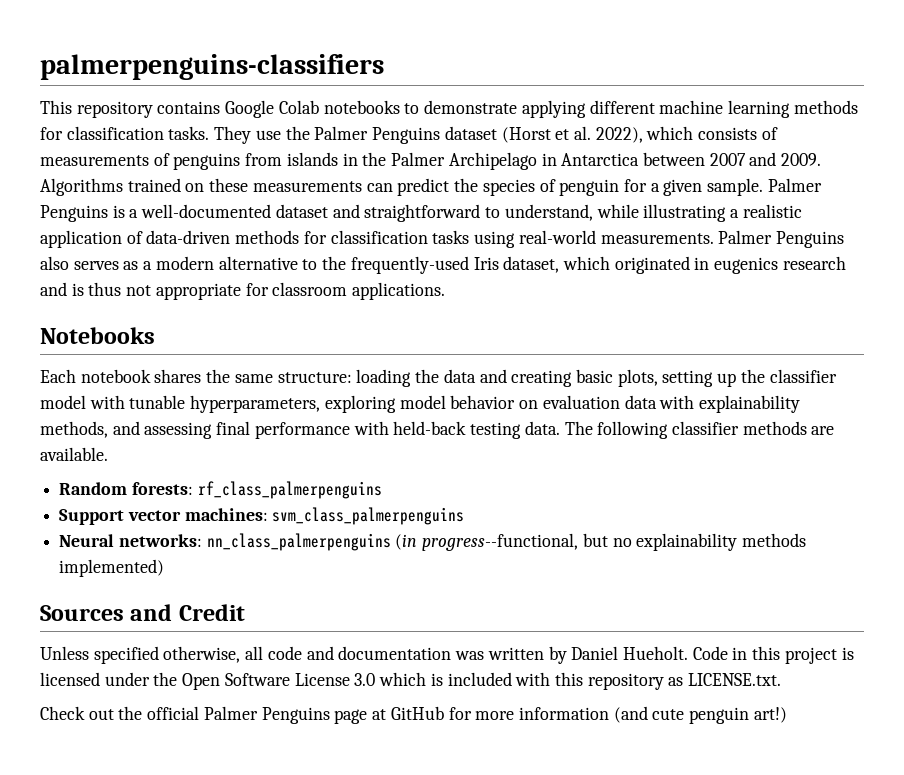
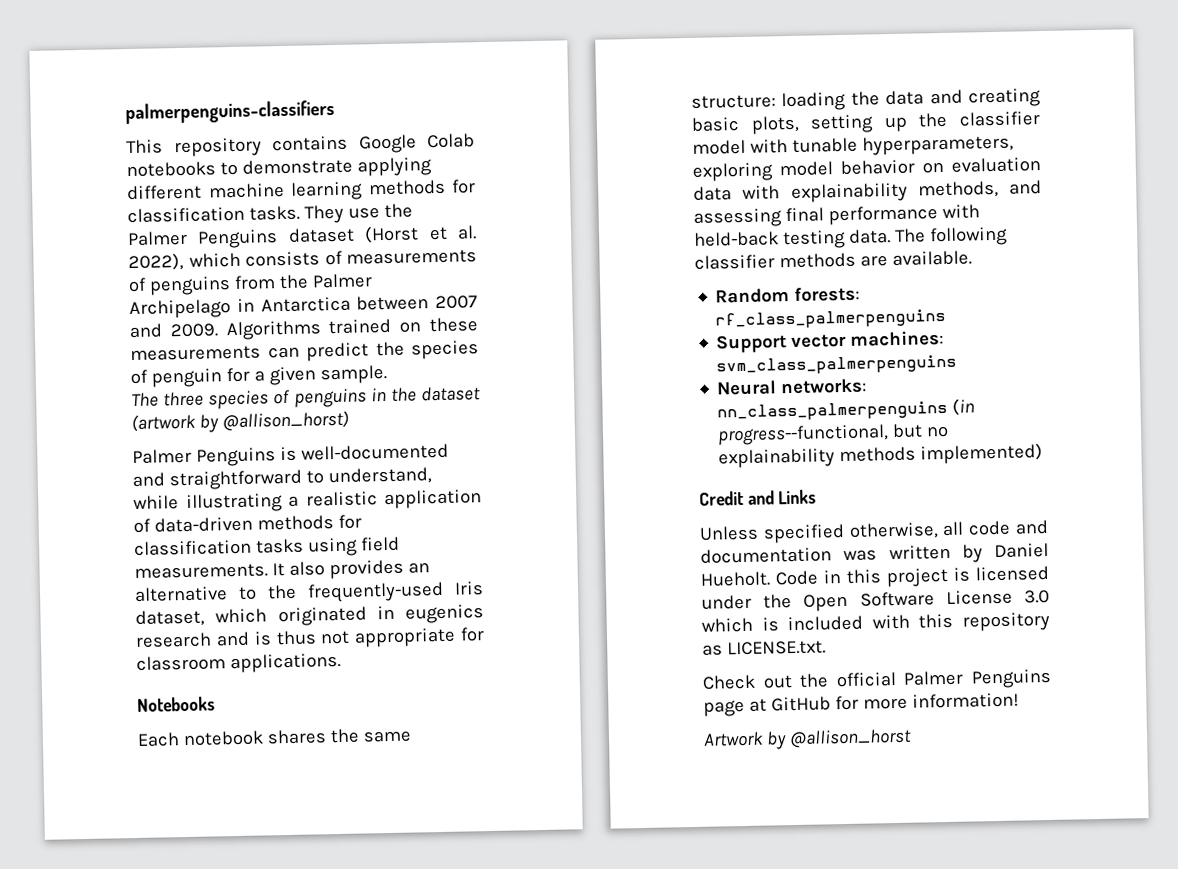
- They use the Palmer Penguins dataset (Horst et al. 2022), which consists of measurements of penguins from islands in the Palmer Archipelago in Antarctica between 2007 and 2009.
+ They use the Palmer Penguins dataset (Horst et al. 2022), which consists of measurements of penguins from the Palmer Archipelago in Antarctica between 2007 and 2009.
- Algorithms trained on these measurements can predict the species of penguin for a given sample. Palmer Penguins is a well-documented dataset and straightforward to understand, while illustrating a realistic application of data-driven methods for classification tasks using real-world measurements. Palmer Penguins also serves as a modern alternative to the frequently-used Iris dataset, which originated in eugenics research and is thus not appropriate for classroom applications.
+ Algorithms trained on these measurements can predict the species of penguin for a given sample.
+ The three species of penguins in the dataset (artwork by @allison_horst)
+ Palmer Penguins is well-documented and straightforward to understand, while illustrating a realistic application of data-driven methods for classification tasks using field measurements. It also provides an alternative to the frequently-used Iris dataset, which originated in eugenics research and is thus not appropriate for classroom applications.
- Sources and Credit
+ Credit and Links
- Check out the official Palmer Penguins page at GitHub for more information (and cute penguin art!)
+ Check out the official Palmer Penguins page at GitHub for more information!
+ Artwork by @allison_horst

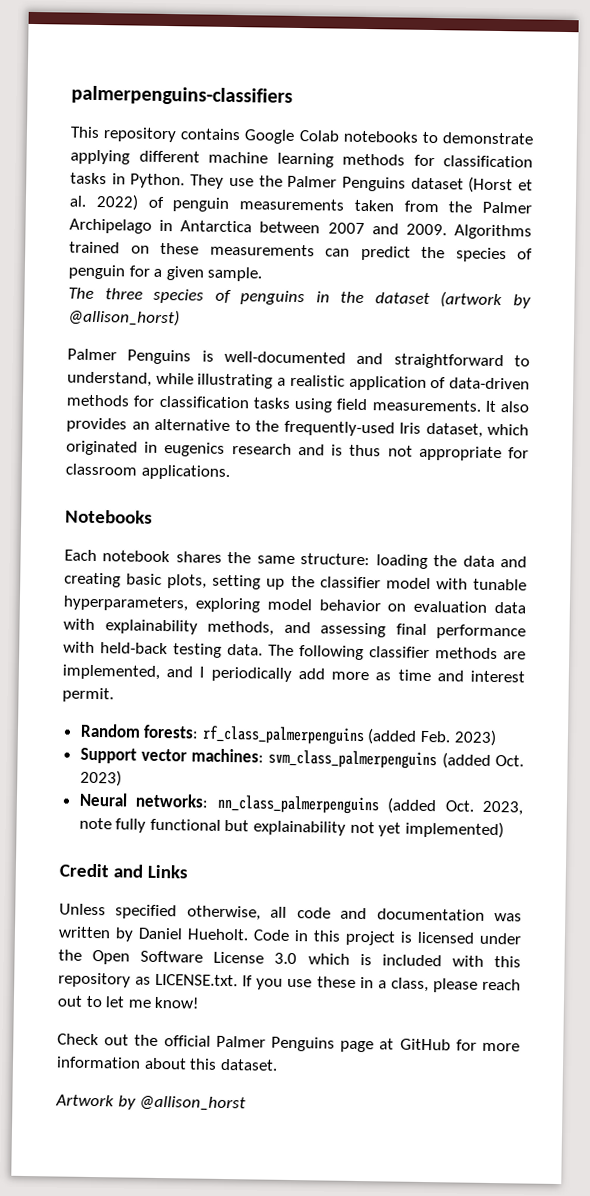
- This repository contains Google Colab notebooks to demonstrate applying different machine learning methods for classification tasks.
+ This repository contains Google Colab notebooks to demonstrate applying different machine learning methods for classification tasks in Python.
- They use the Palmer Penguins dataset (Horst et al. 2022), which consists of measurements of penguins from the Palmer Archipelago in Antarctica between 2007 and 2009.
+ They use the Palmer Penguins dataset (Horst et al. 2022) of penguin measurements taken from the Palmer Archipelago in Antarctica between 2007 and 2009.
- The following classifier methods are available.
+ The following classifier methods are implemented, and I periodically add more as time and interest permit.
- Random forests: rf_class_palmerpenguins
+ Random forests: rf_class_palmerpenguins (added Feb. 2023)
- Support vector machines: svm_class_palmerpenguins
+ Support vector machines: svm_class_palmerpenguins (added Oct. 2023)
- Neural networks: nn_class_palmerpenguins (in progress--functional, but no explainability methods implemented)
+ Neural networks: nn_class_palmerpenguins (added Oct. 2023, note fully functional but explainability not yet implemented)
- Code in this project is licensed under the Open Software License 3.0 which is included with this repository as LICENSE.txt.
+ Code in this project is licensed under the Open Software License 3.0 which is included with this repository as LICENSE.txt. If you use these in a class, please reach out to let me know!
- Check out the official Palmer Penguins page at GitHub for more information!
+ Check out the official Palmer Penguins page at GitHub for more information about this dataset.

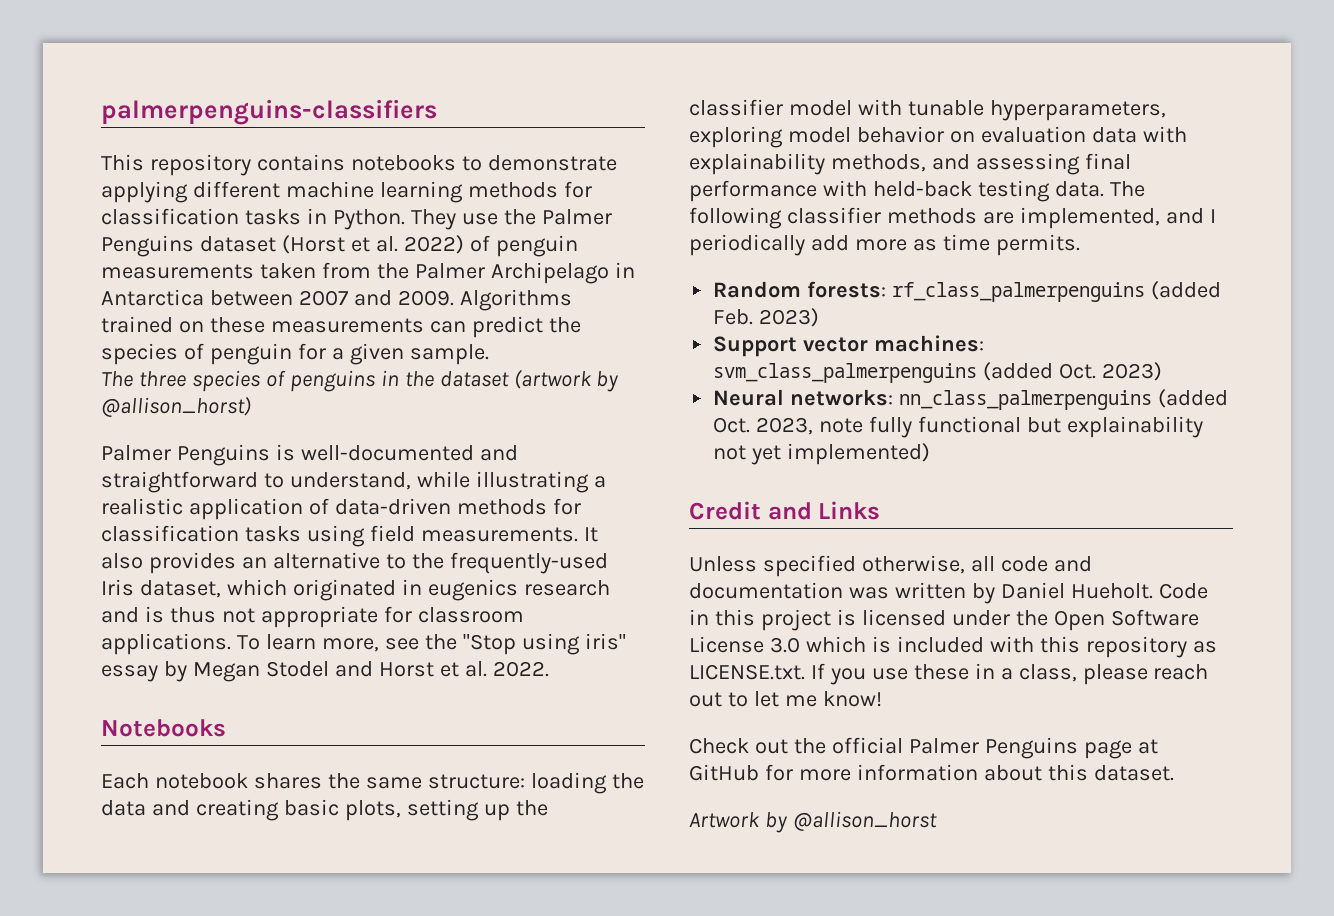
- This repository contains Google Colab notebooks to demonstrate applying different machine learning methods for classification tasks in Python.
+ This repository contains notebooks to demonstrate applying different machine learning methods for classification tasks in Python.
+ To learn more, see the "Stop using iris" essay by Megan Stodel and Horst et al. 2022.
- The following classifier methods are implemented, and I periodically add more as time and interest permit.
+ The following classifier methods are implemented, and I periodically add more as time permits.

